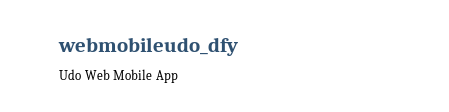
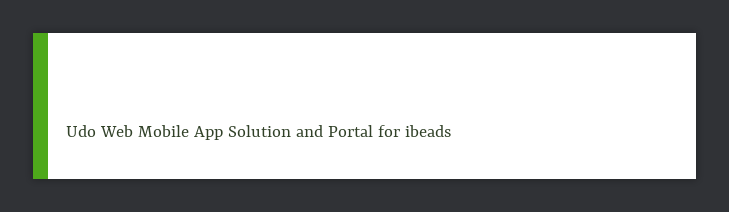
- webmobileudo_dfy
- Udo Web Mobile App
+ Udo Web Mobile App Solution and Portal for ibeads

